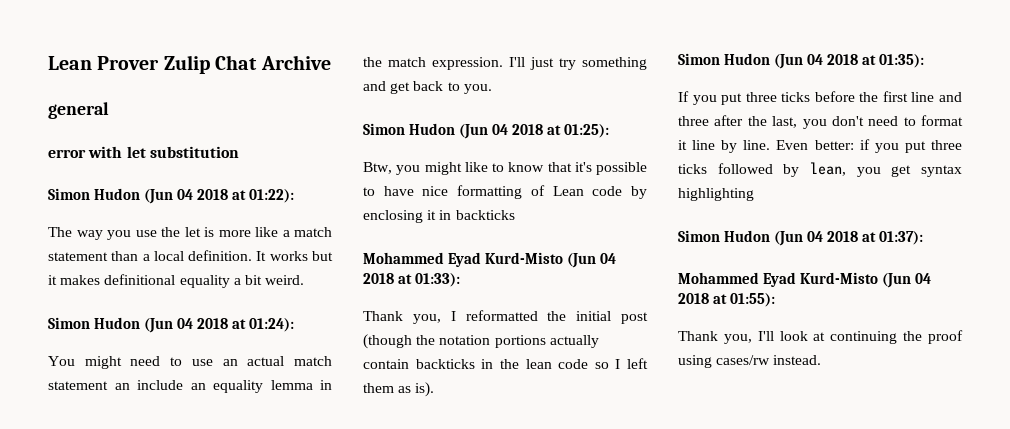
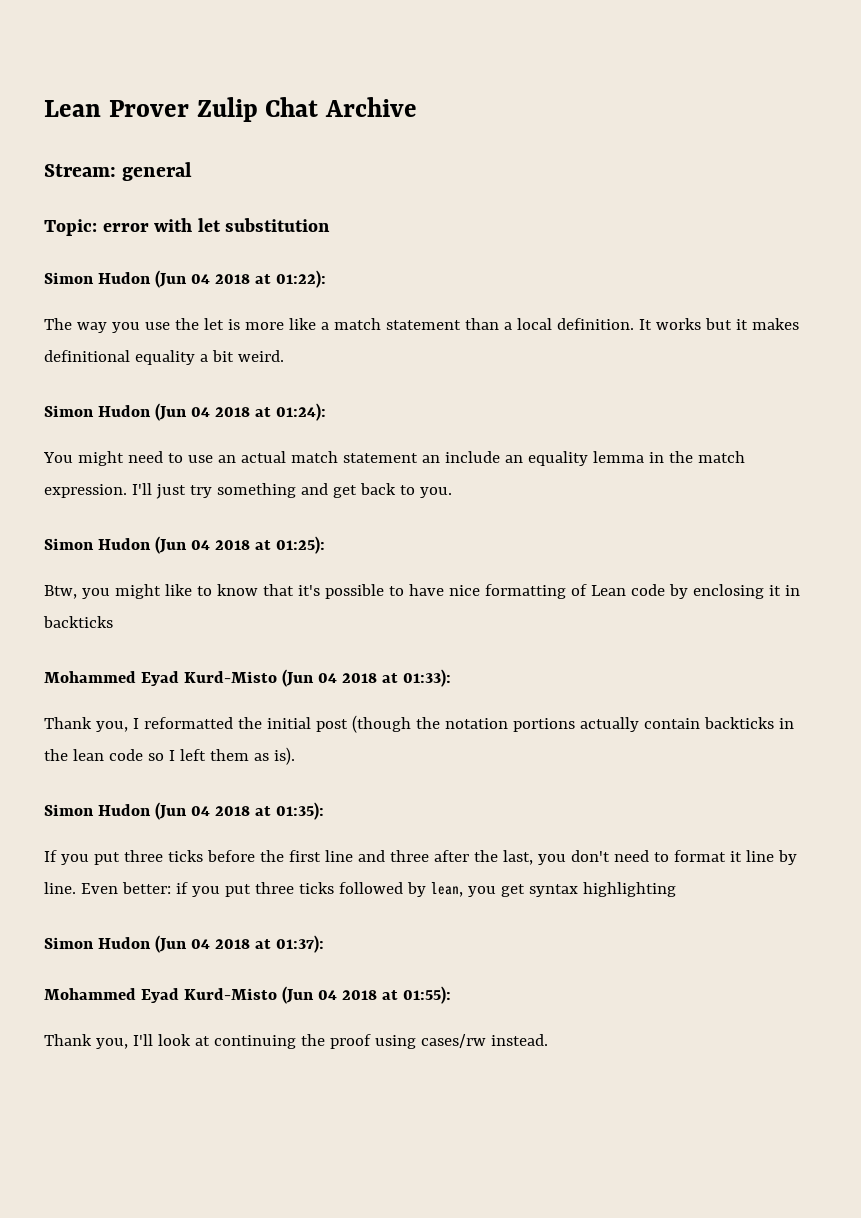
- general
+ Stream: general
- error with let substitution
+ Topic: error with let substitution

